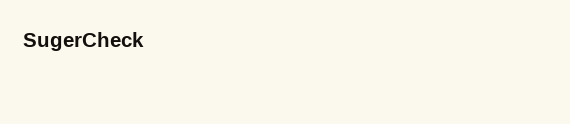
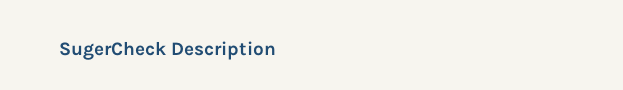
- SugerCheck
+ SugerCheck Description

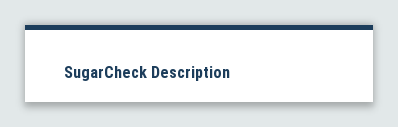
- SugerCheck Description
+ SugarCheck Description

